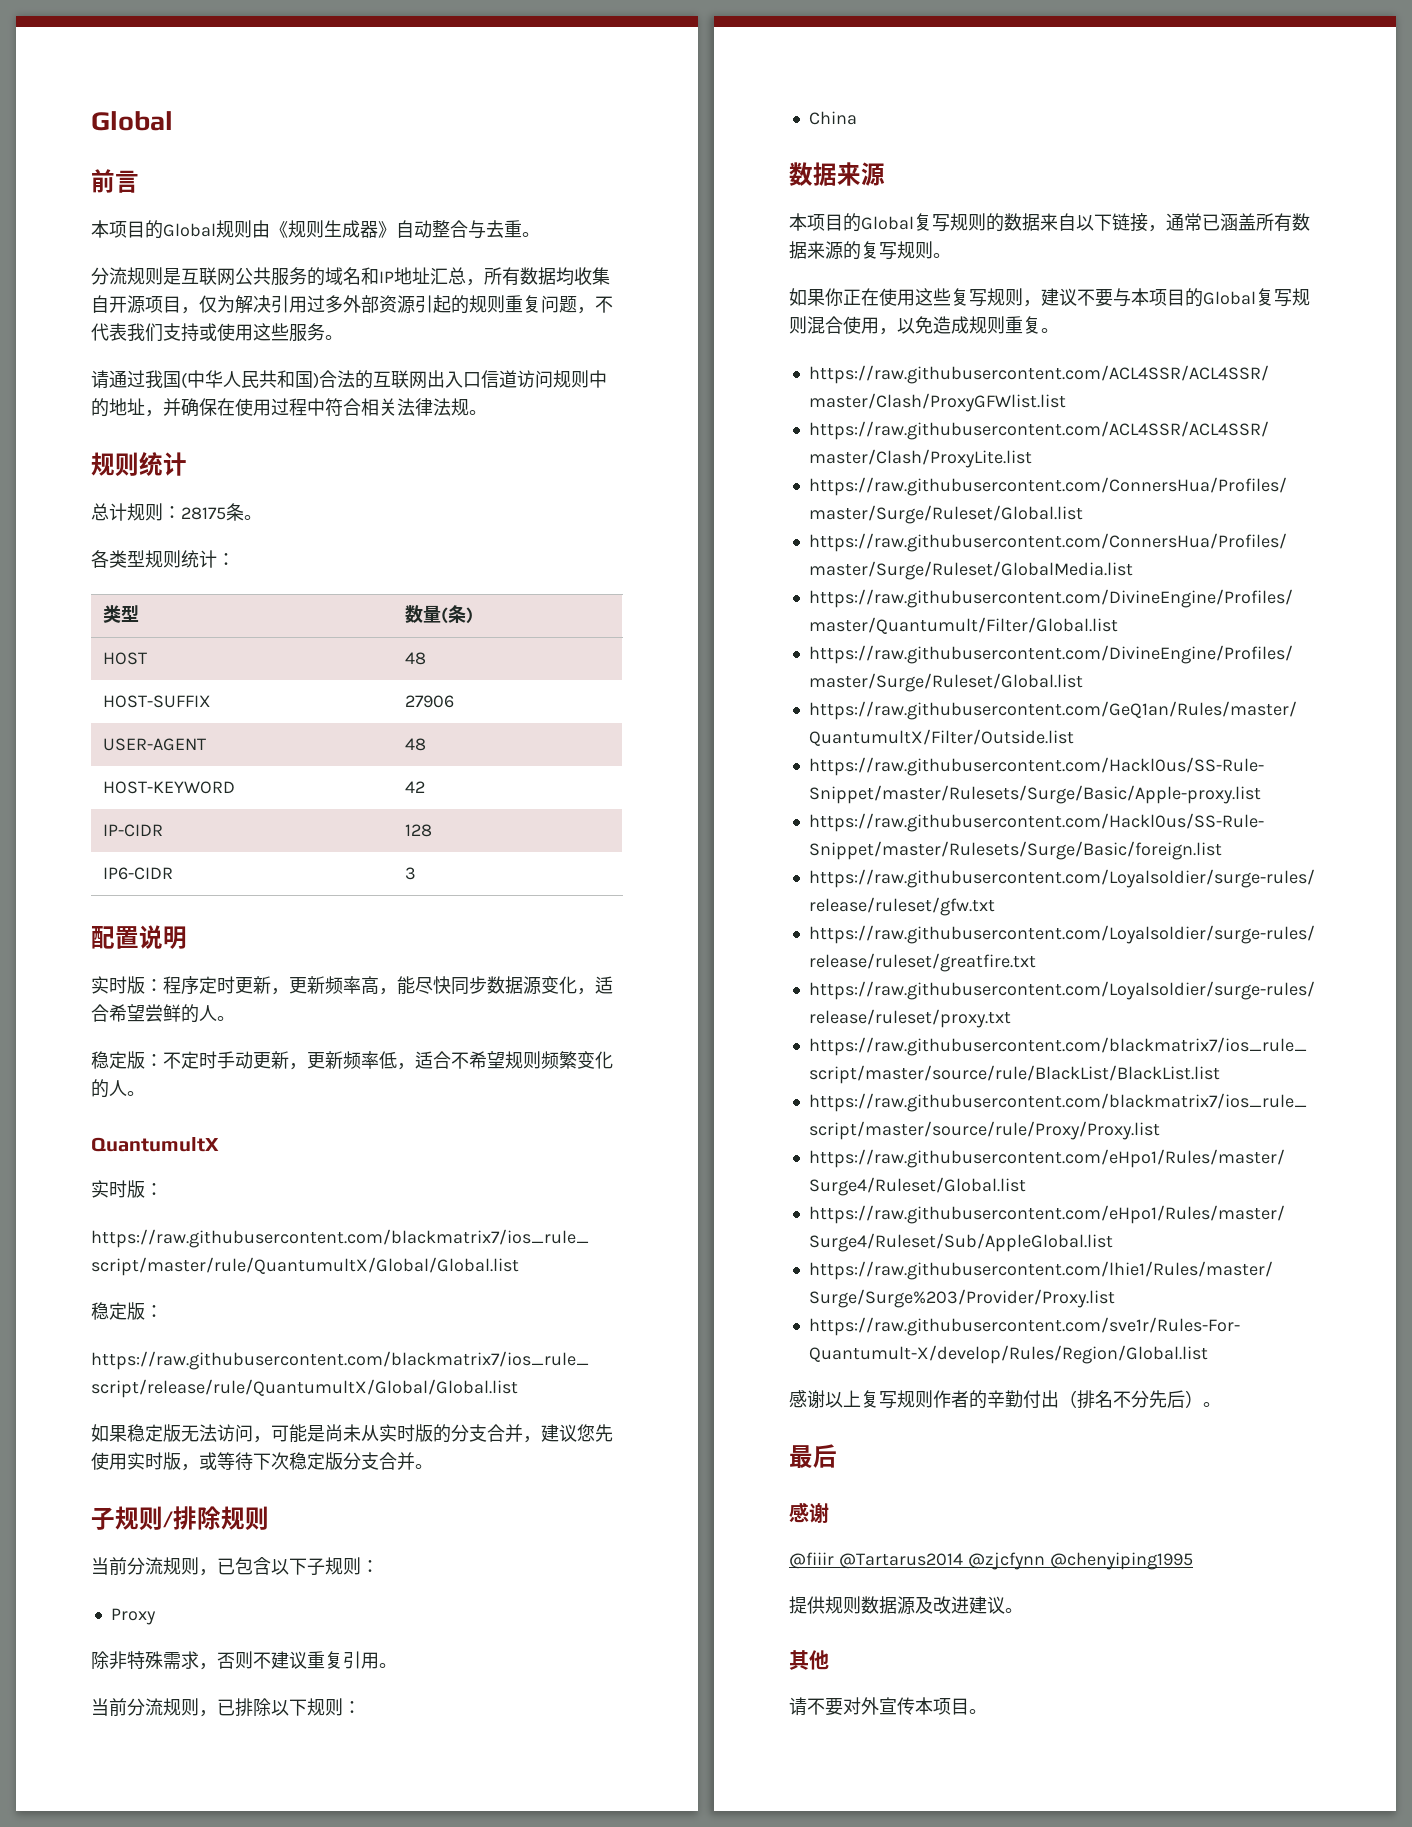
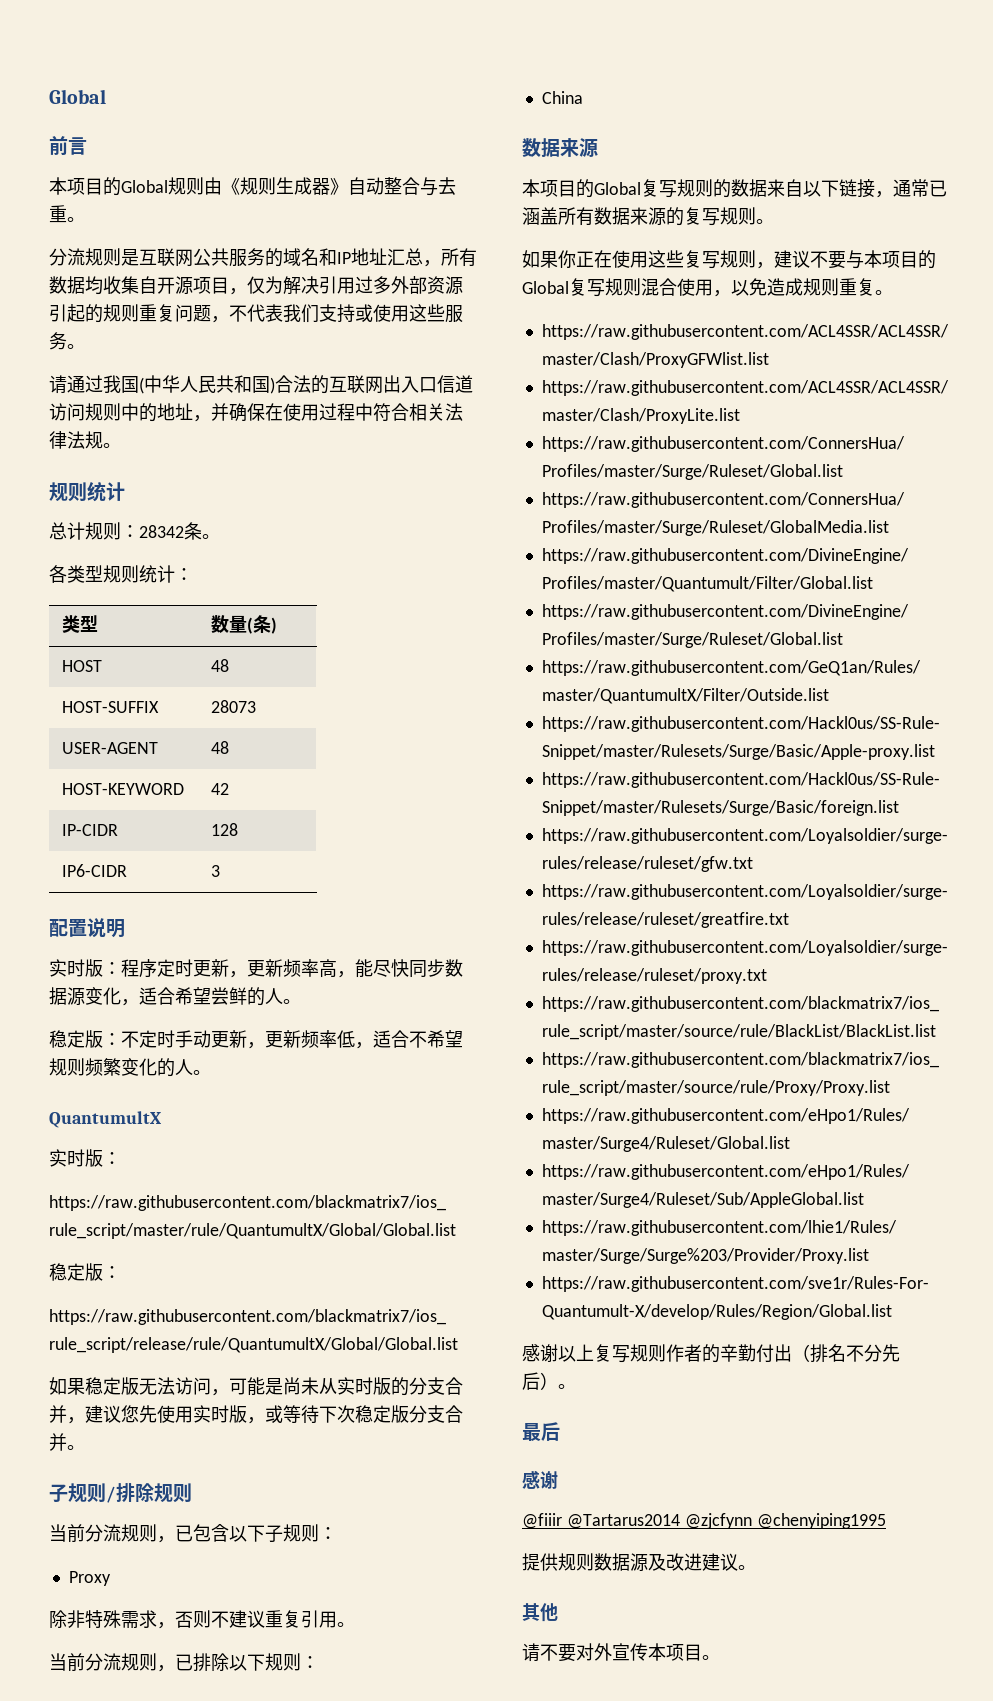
- 总计规则：28175条。
+ 总计规则：28342条。
- HOST-SUFFIX | 27906
+ HOST-SUFFIX | 28073

